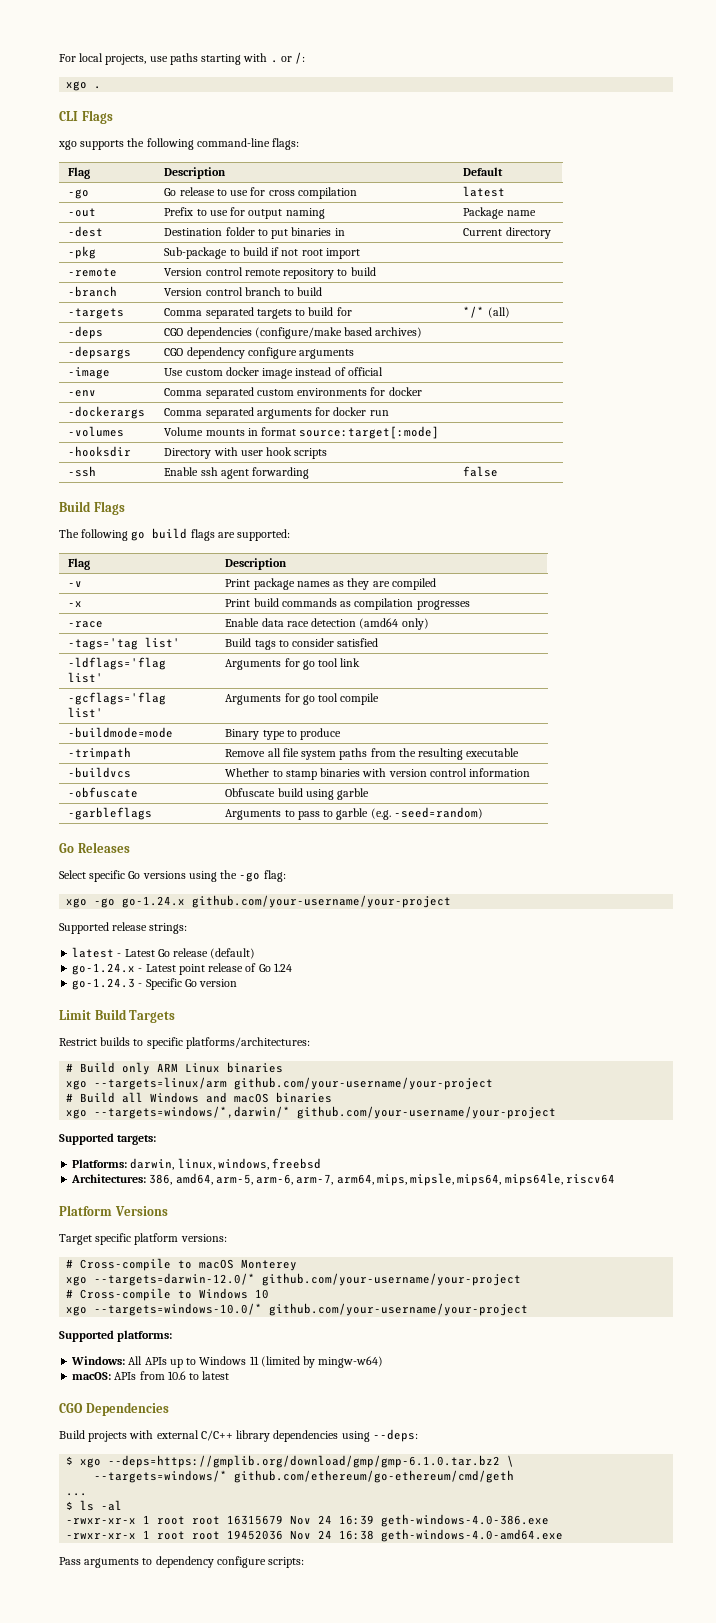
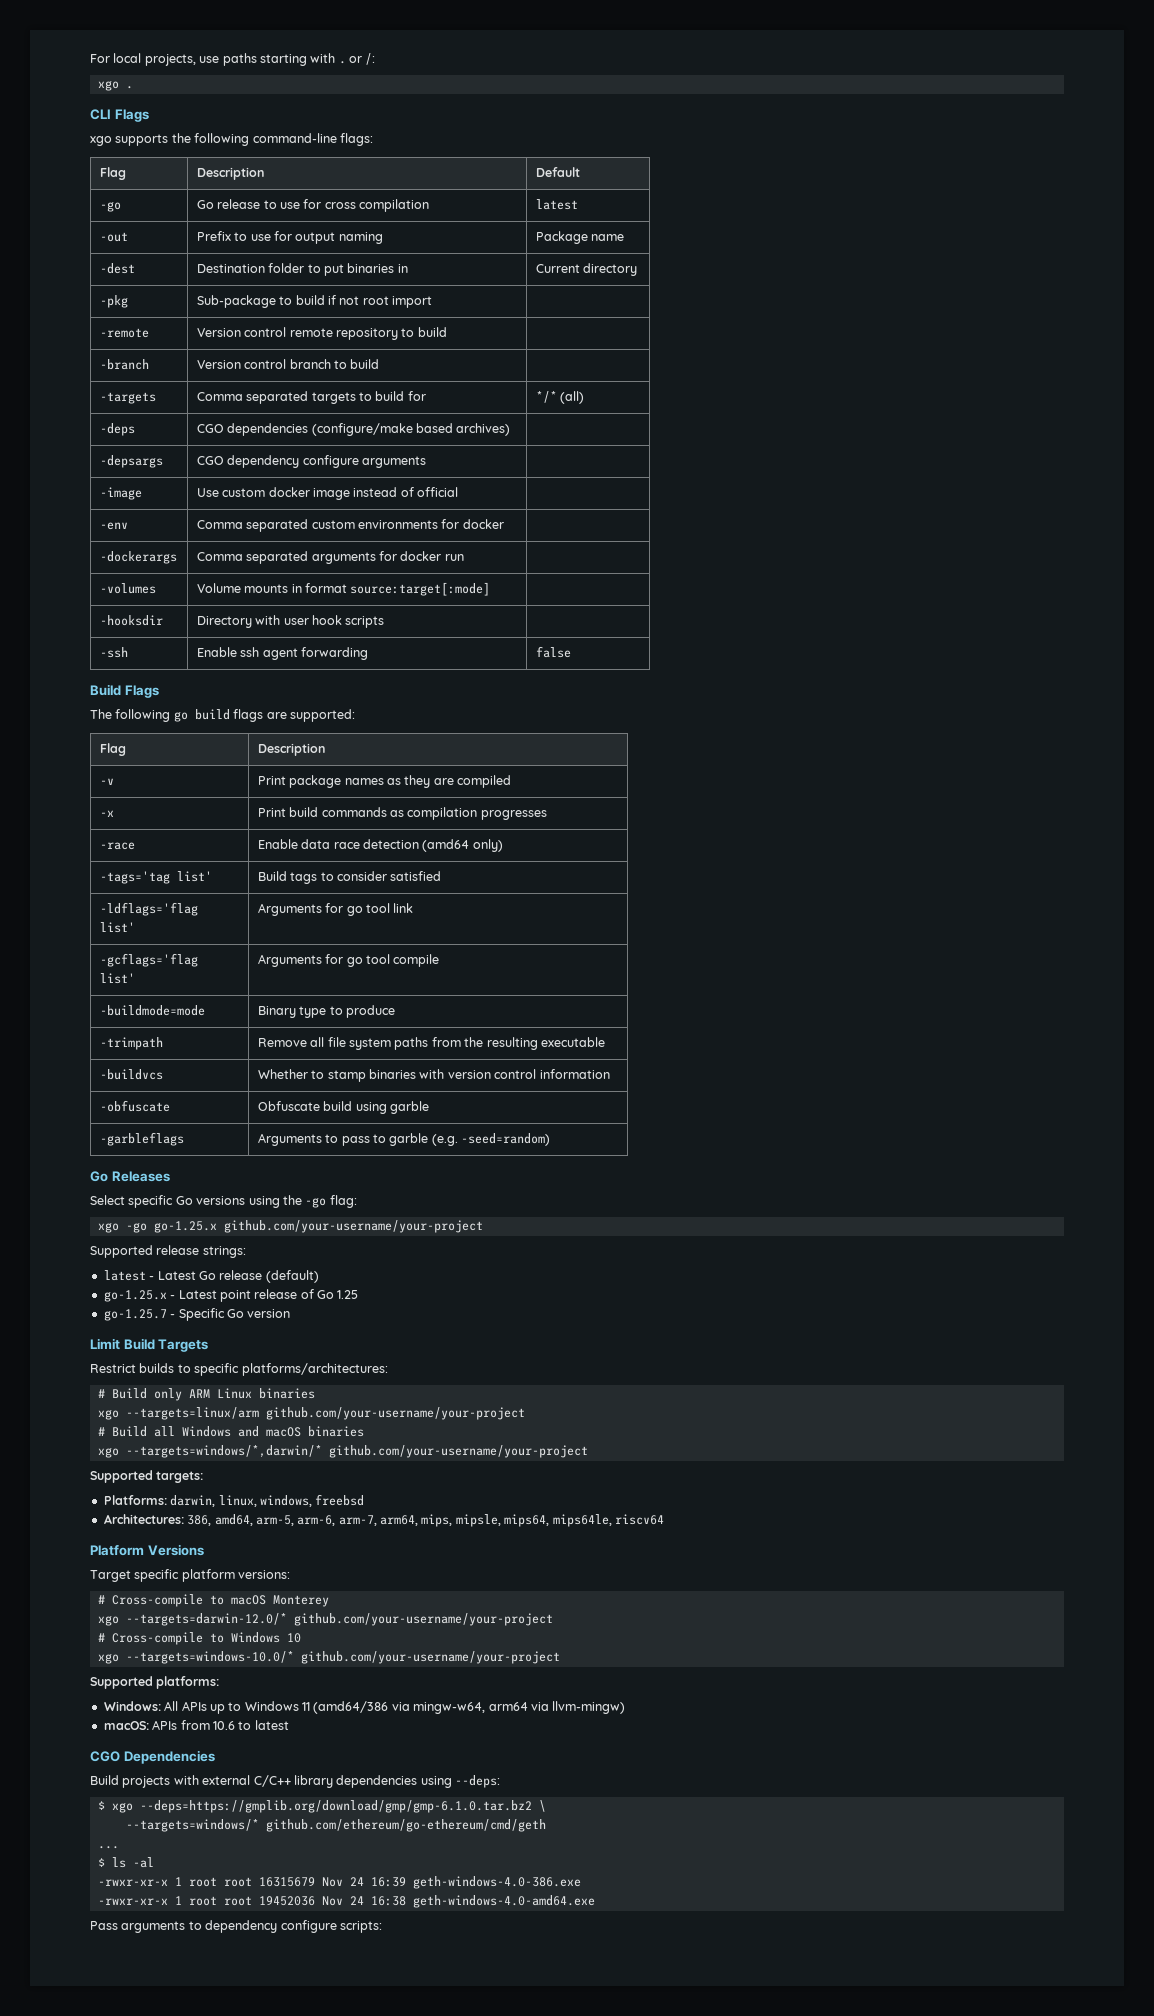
- xgo -go go-1.24.x github.com/your-username/your-project
+ xgo -go go-1.25.x github.com/your-username/your-project
- go-1.24.x - Latest point release of Go 1.24
- go-1.24.3 - Specific Go version
+ go-1.25.x - Latest point release of Go 1.25
+ go-1.25.7 - Specific Go version
- Windows: All APIs up to Windows 11 (limited by mingw-w64)
+ Windows: All APIs up to Windows 11 (amd64/386 via mingw-w64, arm64 via llvm-mingw)

